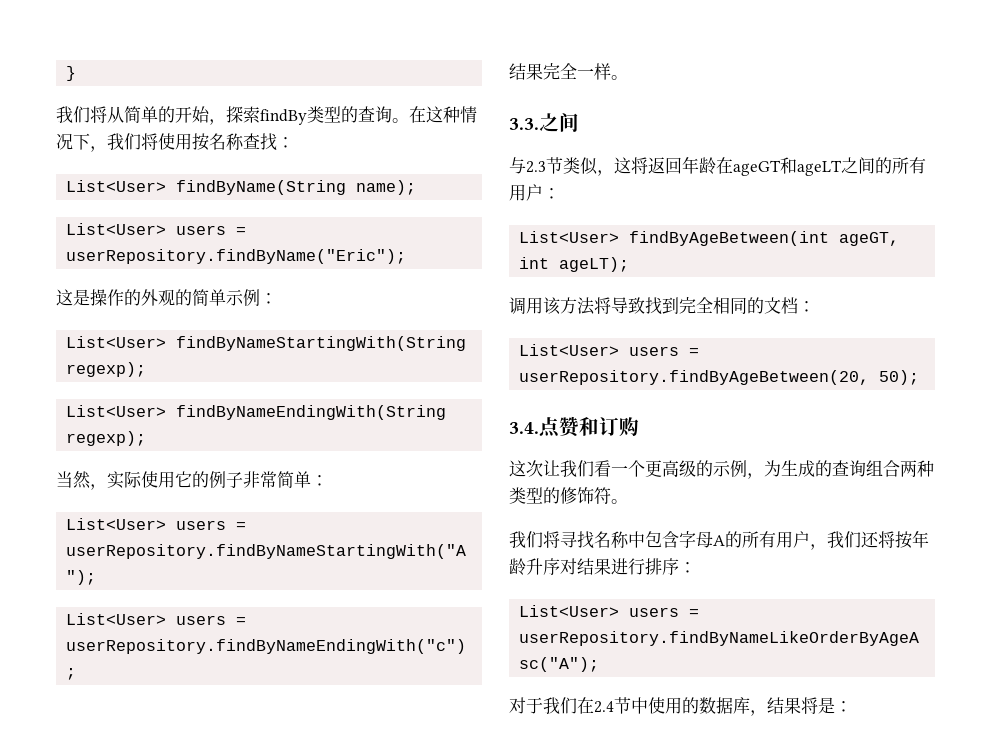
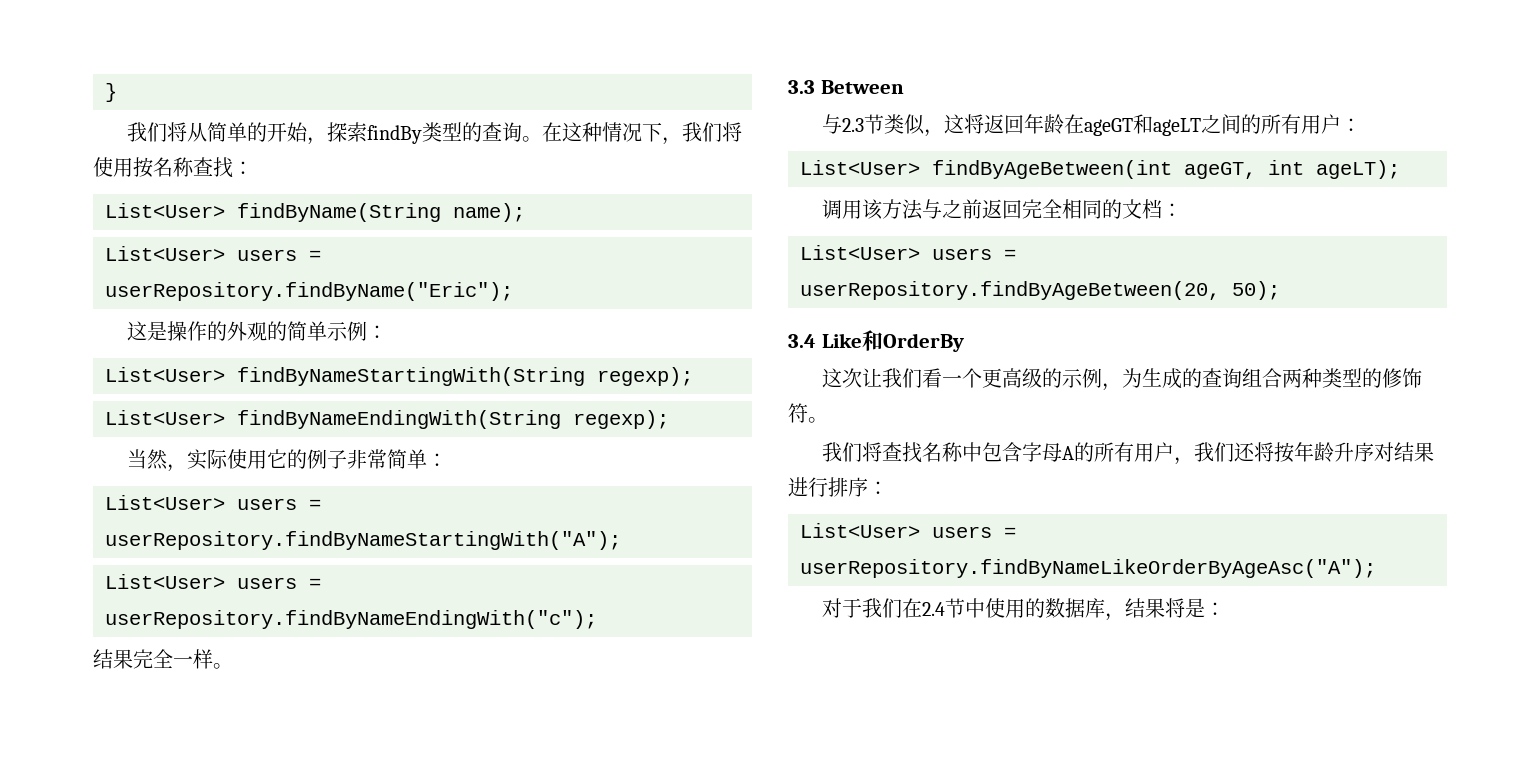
- 3.3.之间
+ 3.3 Between
- 调用该方法将导致找到完全相同的文档：
+ 调用该方法与之前返回完全相同的文档：
- 3.4.点赞和订购
+ 3.4 Like和OrderBy
- 我们将寻找名称中包含字母A的所有用户，我们还将按年龄升序对结果进行排序：
+ 我们将查找名称中包含字母A的所有用户，我们还将按年龄升序对结果进行排序：

